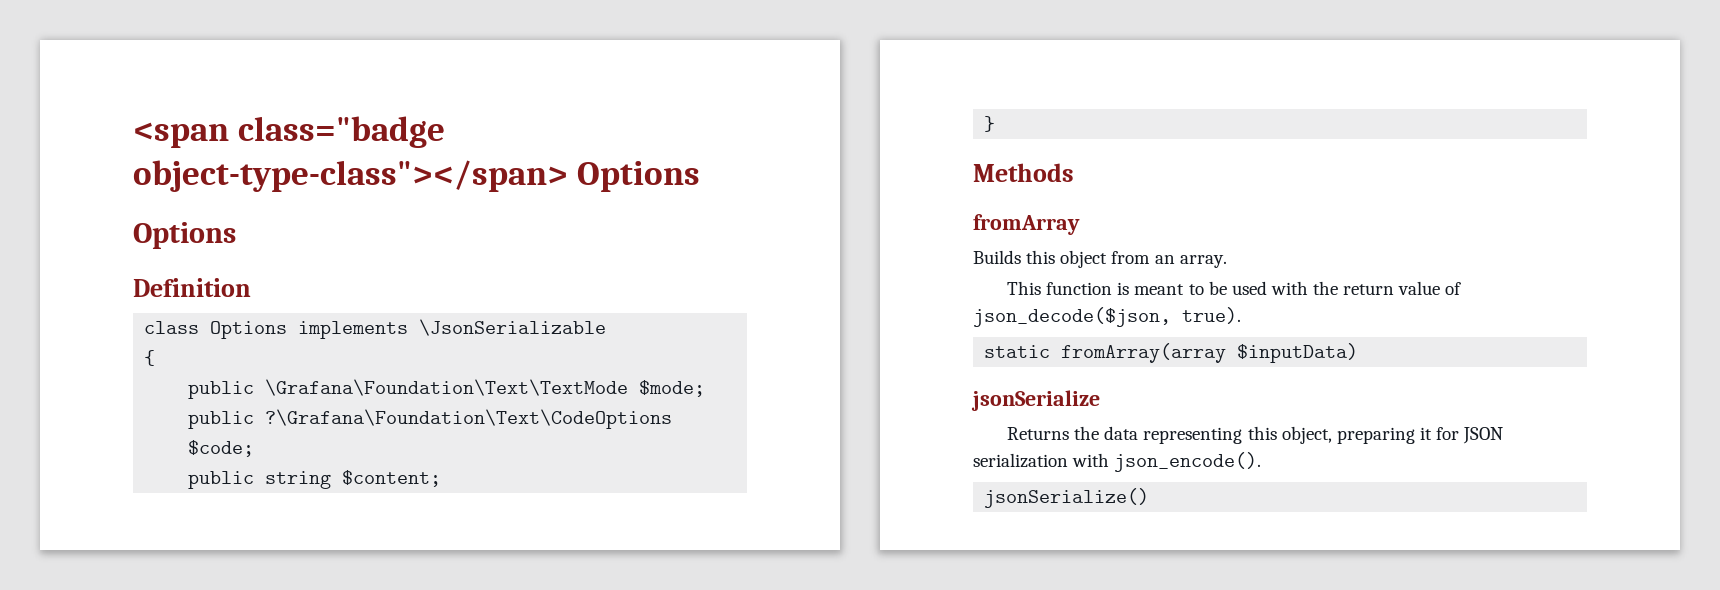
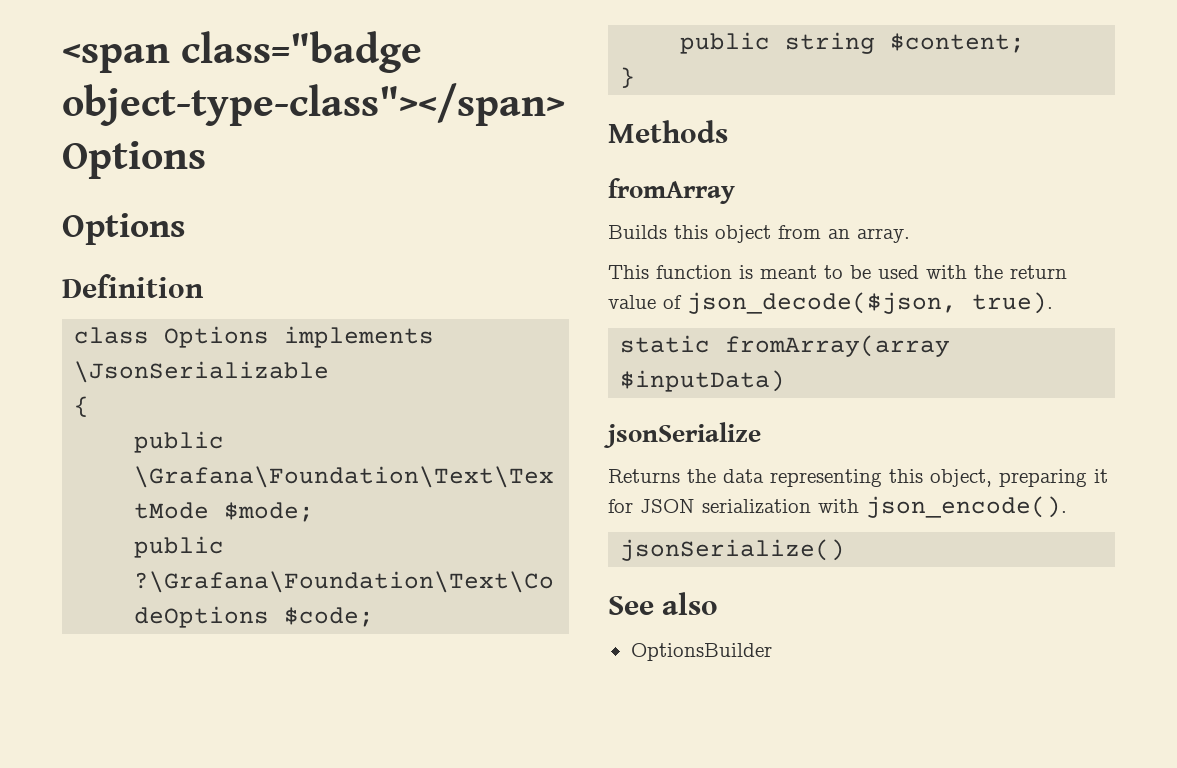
+ See also
+ OptionsBuilder

